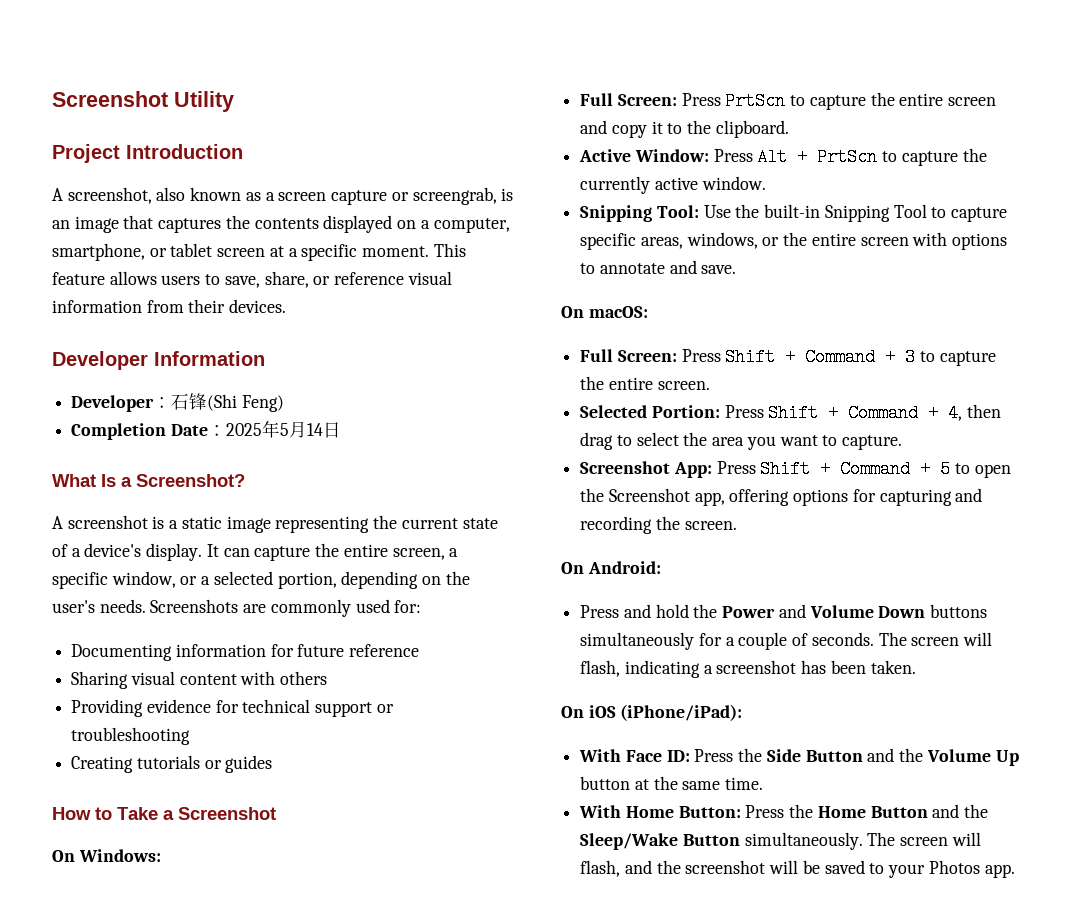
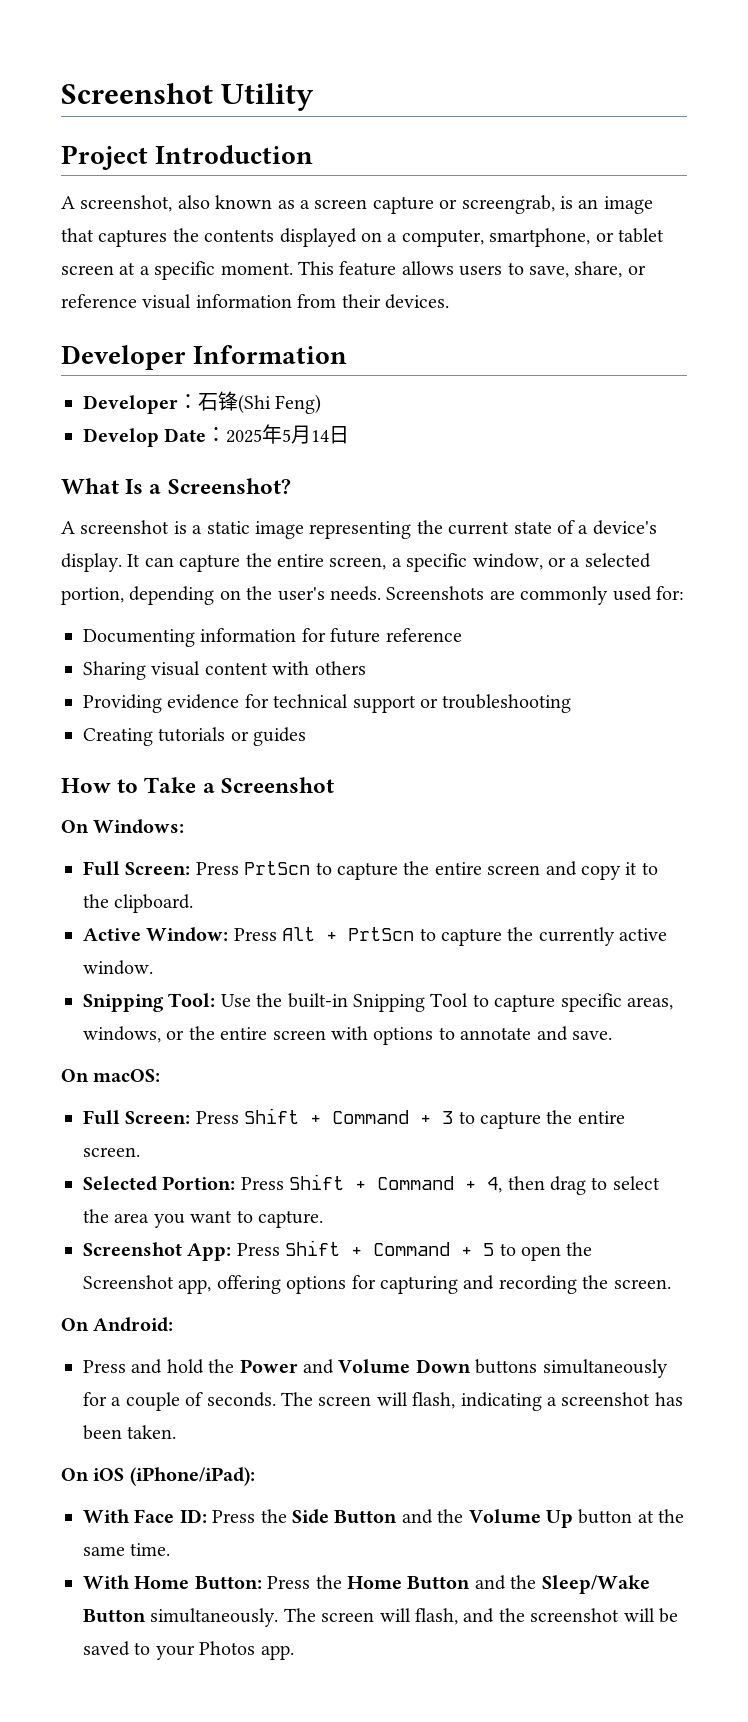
- Completion Date：2025年5月14日
+ Develop Date：2025年5月14日

